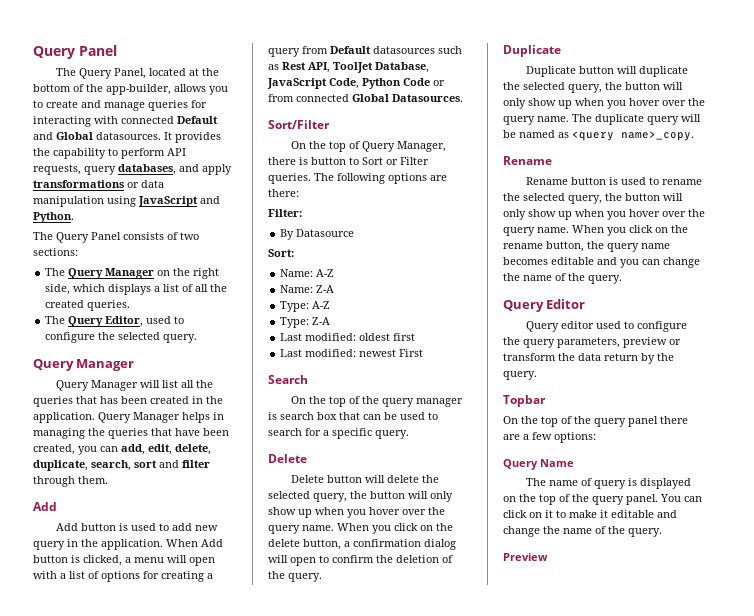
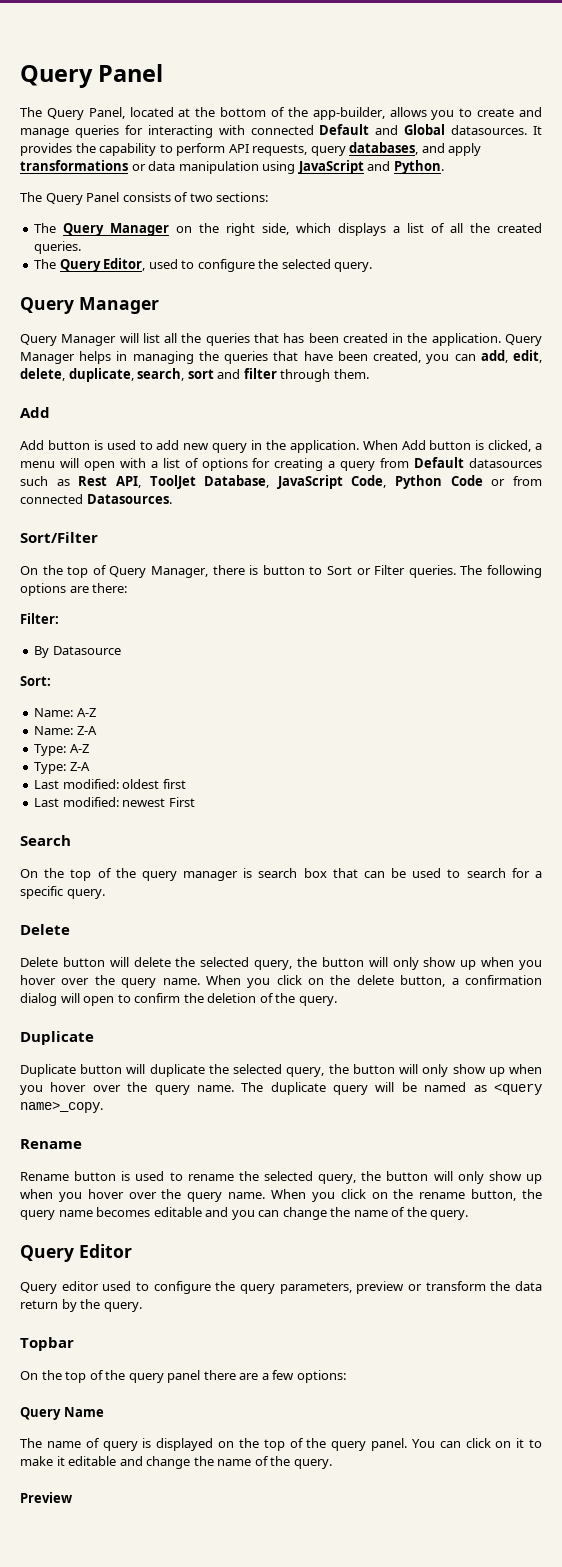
- When Add button is clicked, a menu will open with a list of options for creating a query from Default datasources such as Rest API, ToolJet Database, JavaScript Code, Python Code or from connected Global Datasources.
+ When Add button is clicked, a menu will open with a list of options for creating a query from Default datasources such as Rest API, ToolJet Database, JavaScript Code, Python Code or from connected Datasources.

